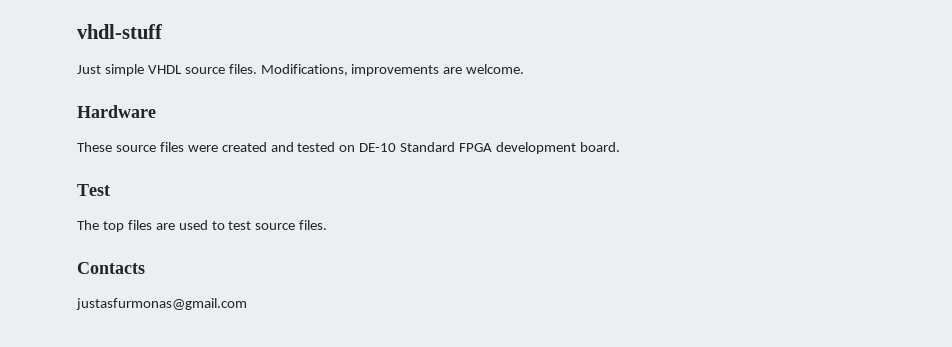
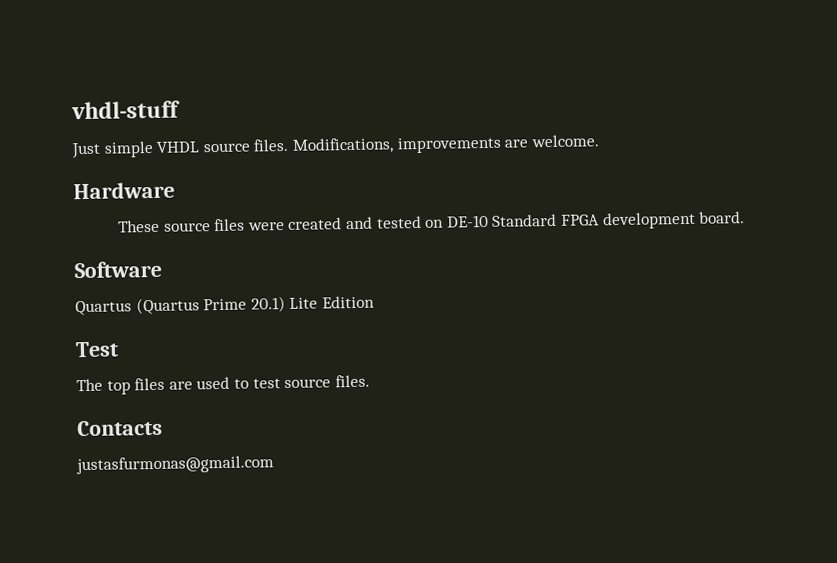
+ Software
+ Quartus (Quartus Prime 20.1) Lite Edition

